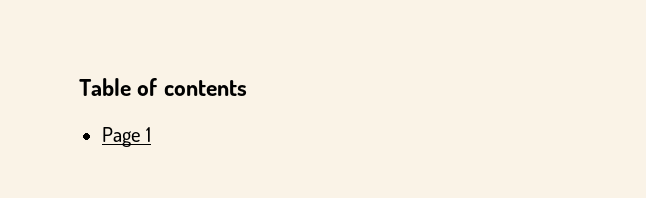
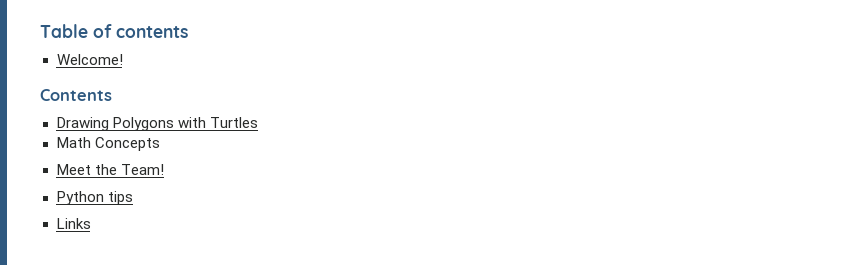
- Page 1
+ Welcome!
+ Contents
+ Drawing Polygons with Turtles
+ Math Concepts
+ Meet the Team!
+ Python tips
+ Links

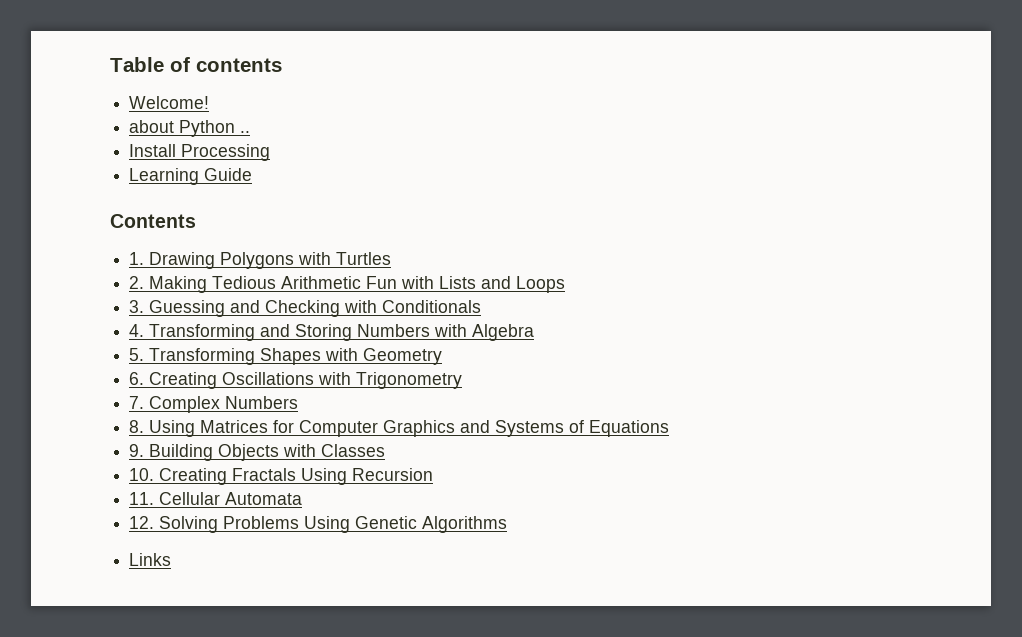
+ about Python ..
+ Install Processing
+ Learning Guide
- Drawing Polygons with Turtles
+ 1. Drawing Polygons with Turtles
- Math Concepts
- Meet the Team!
- Python tips
+ 2. Making Tedious Arithmetic Fun with Lists and Loops
+ 3. Guessing and Checking with Conditionals
+ 4. Transforming and Storing Numbers with Algebra
+ 5. Transforming Shapes with Geometry
+ 6. Creating Oscillations with Trigonometry
+ 7. Complex Numbers
+ 8. Using Matrices for Computer Graphics and Systems of Equations
+ 9. Building Objects with Classes
+ 10. Creating Fractals Using Recursion
+ 11. Cellular Automata
+ 12. Solving Problems Using Genetic Algorithms

